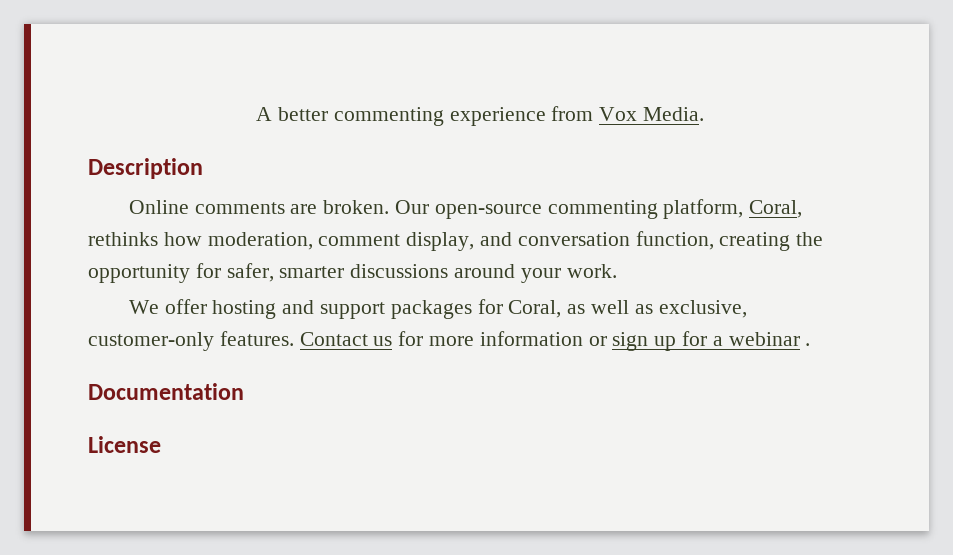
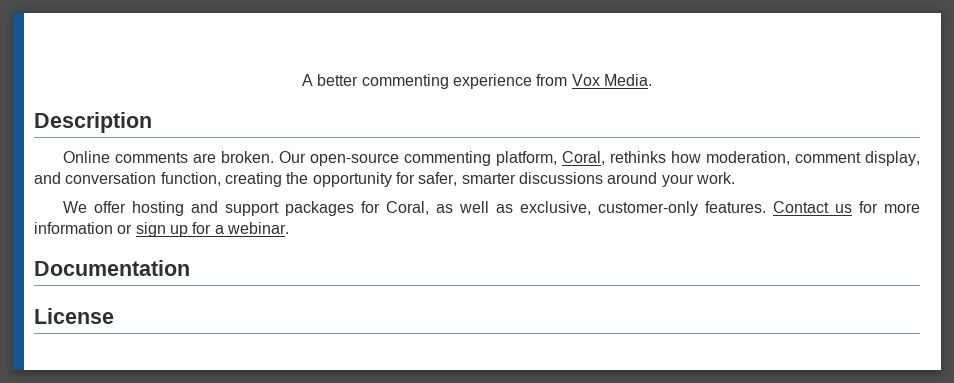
- Contact us for more information or sign up for a webinar .
+ Contact us for more information or sign up for a webinar.

